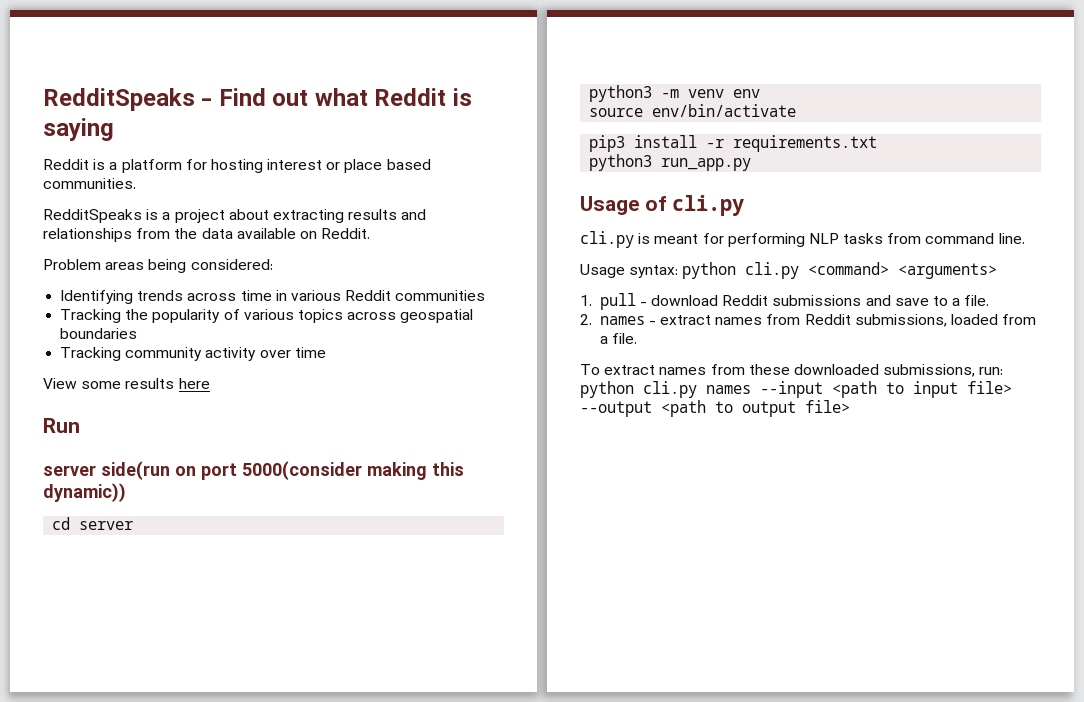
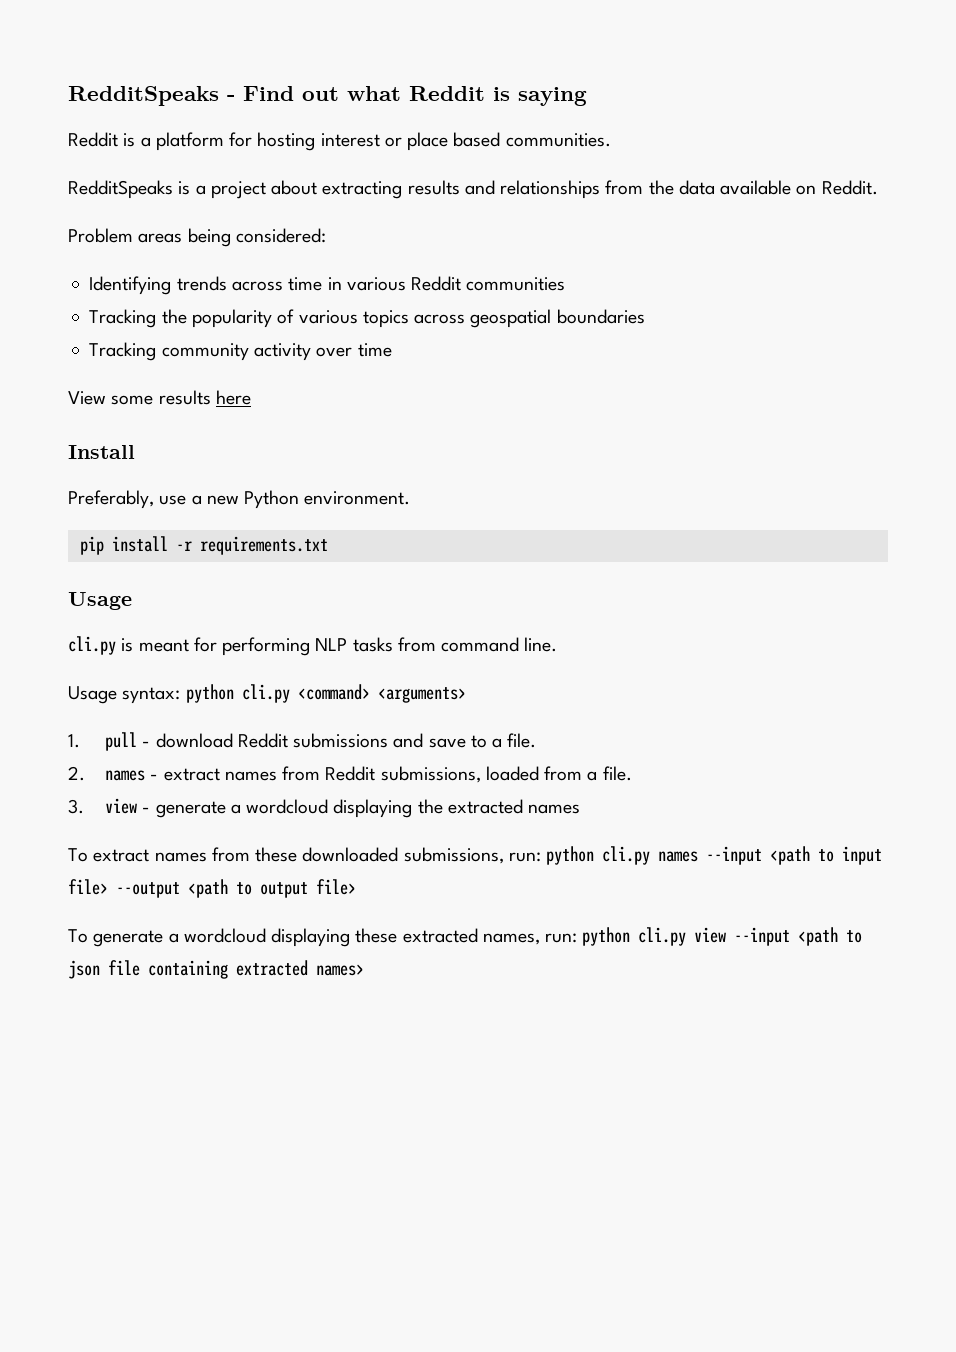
- Run
- server side(run on port 5000(consider making this dynamic))
- cd server
- python3 -m venv env
- source env/bin/activate
- pip3 install -r requirements.txt
- python3 run_app.py
- Usage of cli.py
+ Install
+ Preferably, use a new Python environment.
+ pip install -r requirements.txt
+ Usage
+ 3. view - generate a wordcloud displaying the extracted names
+ To generate a wordcloud displaying these extracted names, run: python cli.py view --input <path to json file containing extracted names>

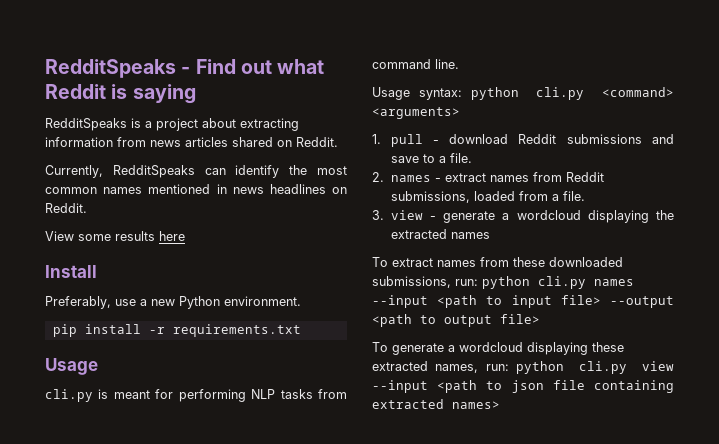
- Reddit is a platform for hosting interest or place based communities.
- RedditSpeaks is a project about extracting results and relationships from the data available on Reddit.
- Problem areas being considered:
- Identifying trends across time in various Reddit communities
- Tracking the popularity of various topics across geospatial boundaries
- Tracking community activity over time
+ RedditSpeaks is a project about extracting information from news articles shared on Reddit.
+ Currently, RedditSpeaks can identify the most common names mentioned in news headlines on Reddit.

